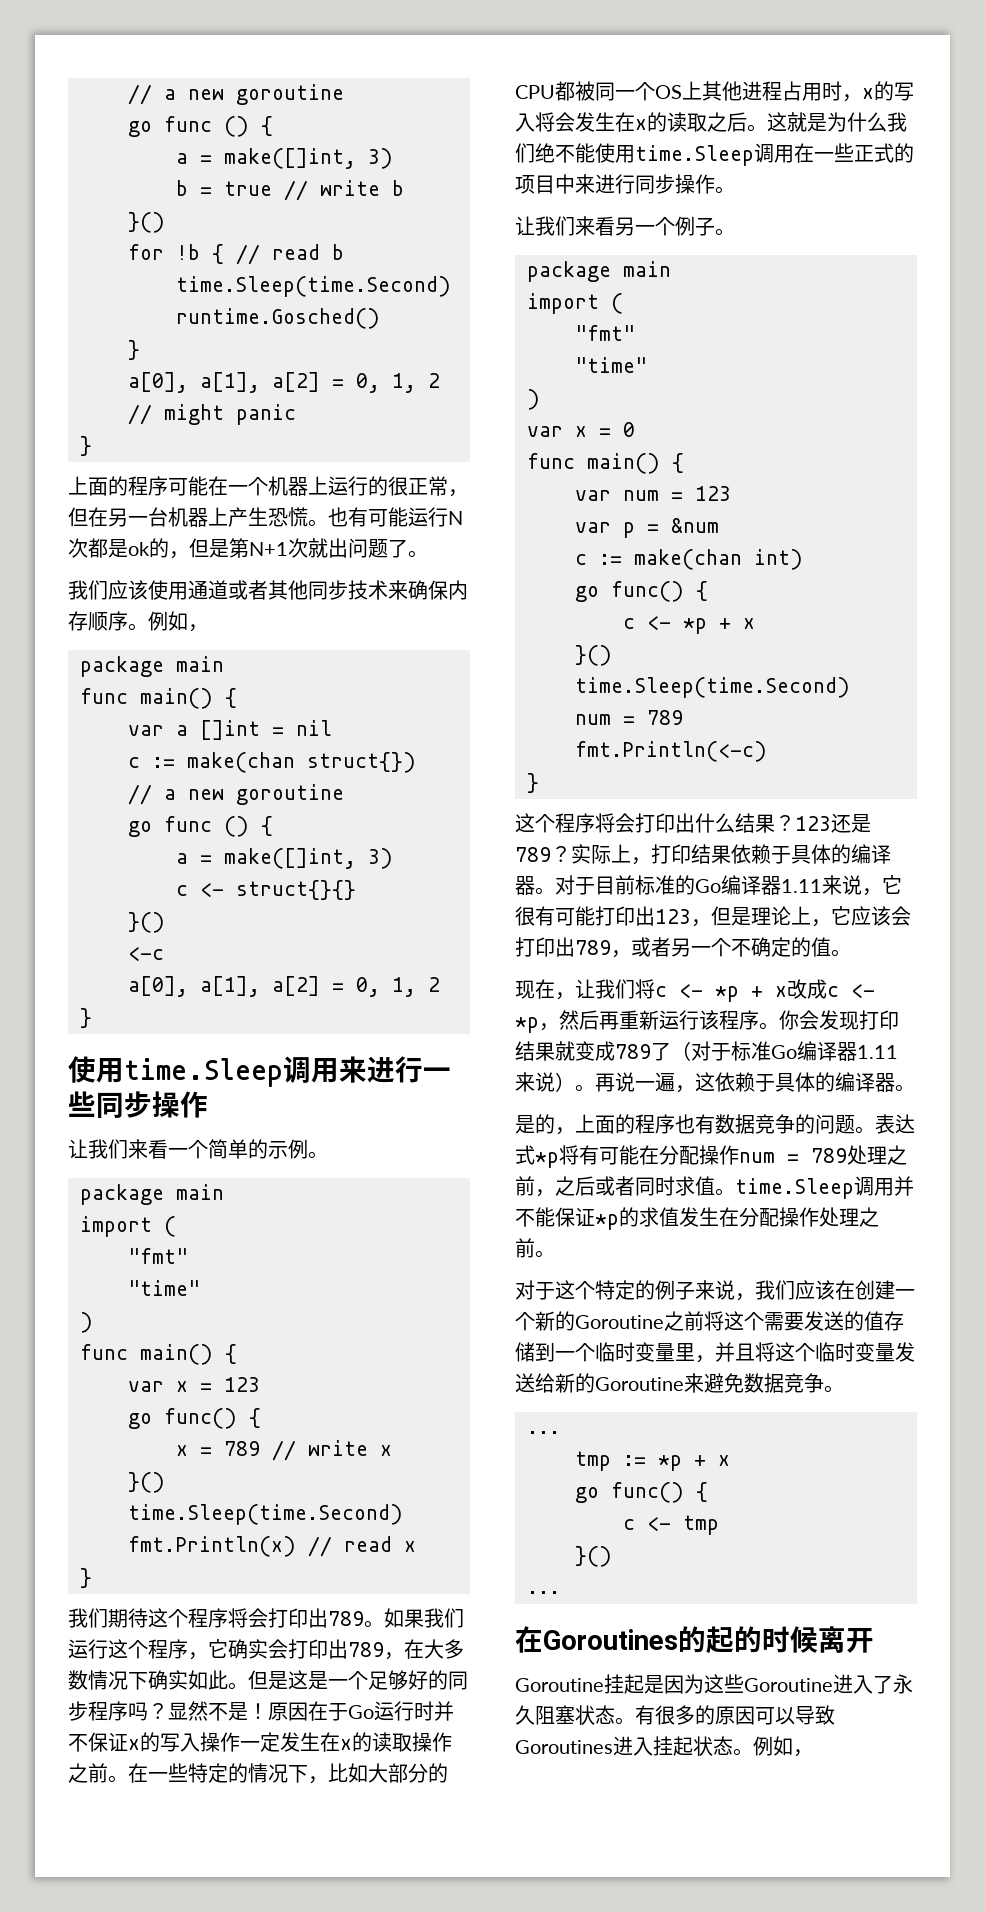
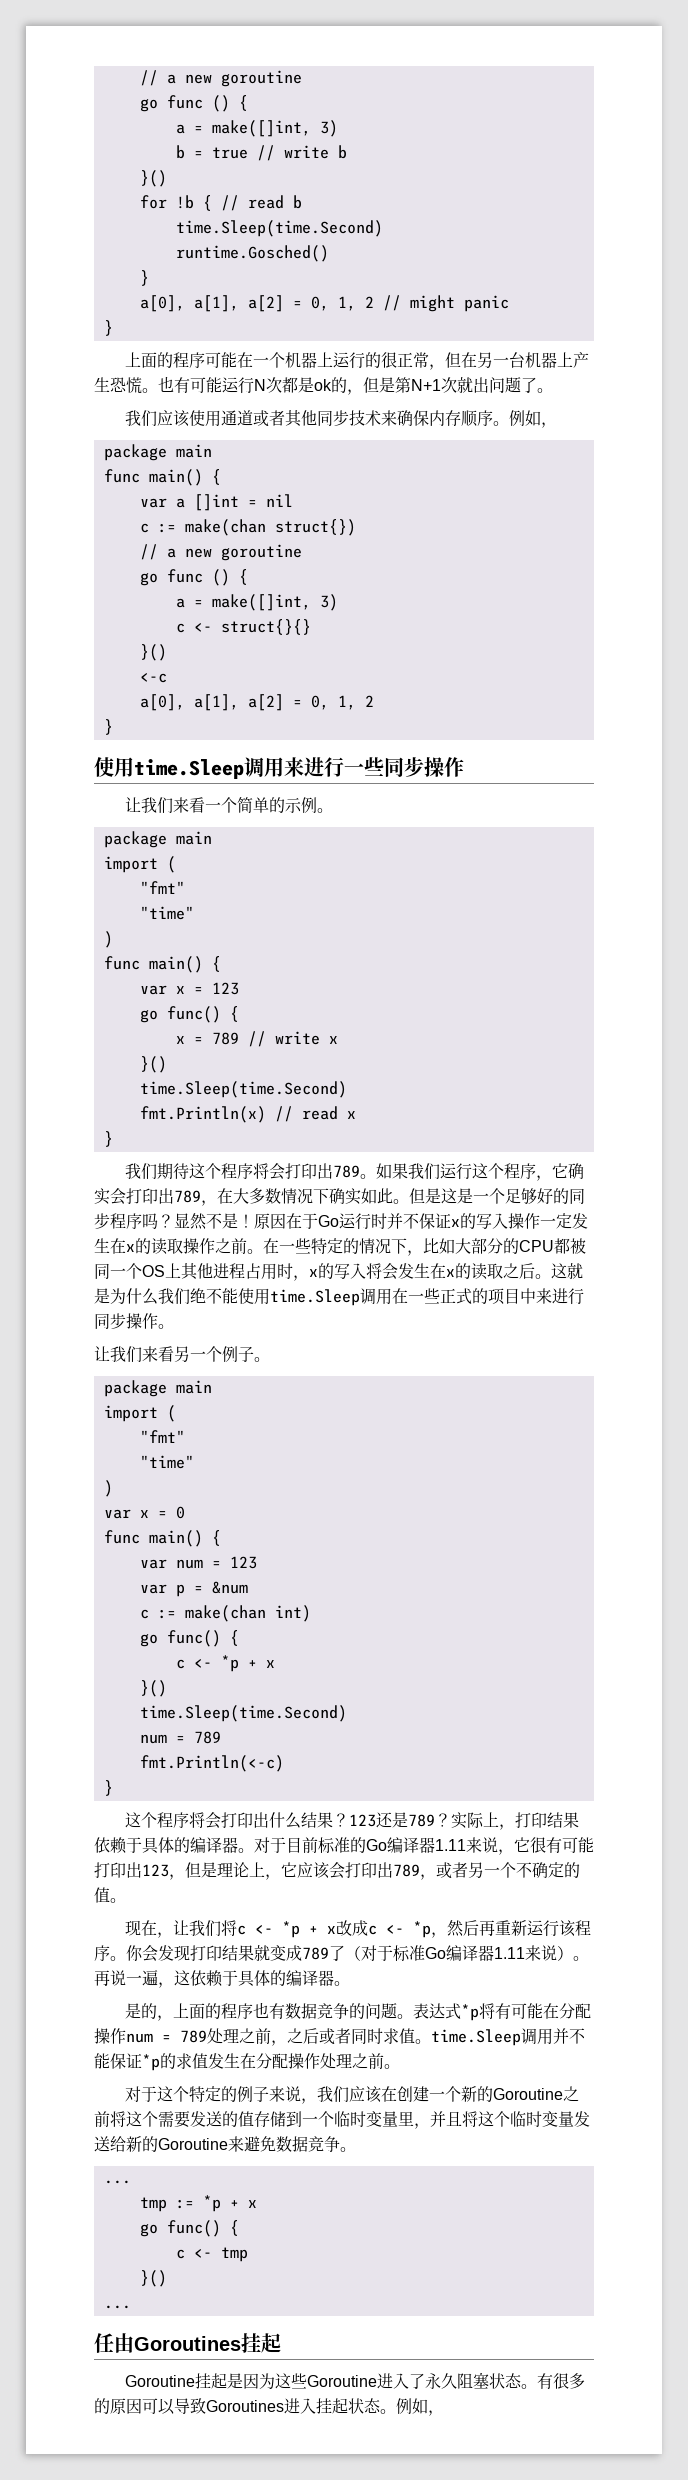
- 在Goroutines的起的时候离开
+ 任由Goroutines挂起

